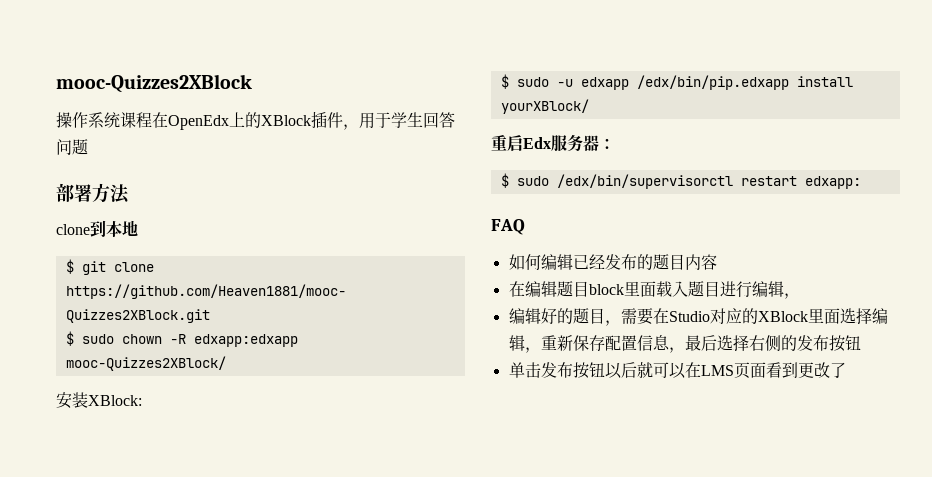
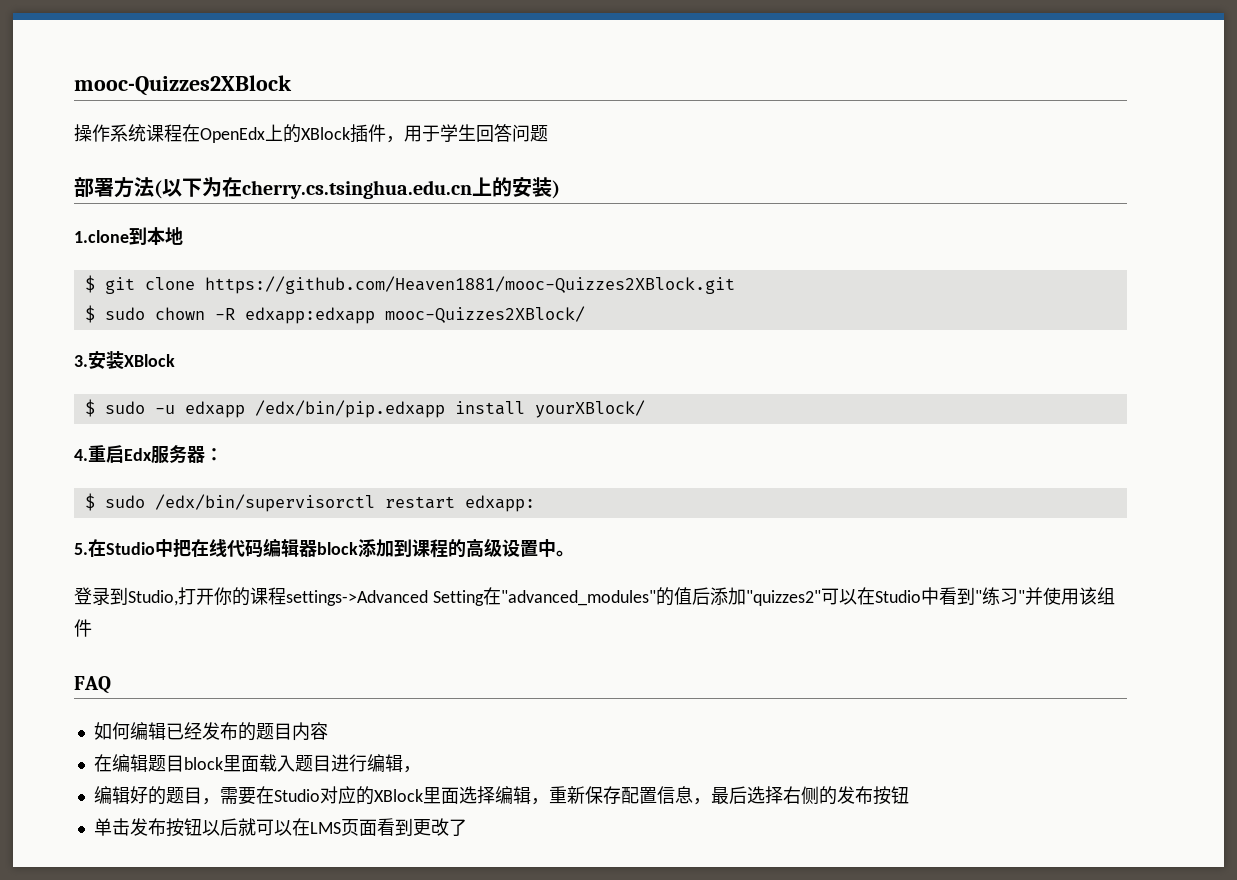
- 部署方法
- clone到本地
+ 部署方法(以下为在cherry.cs.tsinghua.edu.cn上的安装)
+ 1.clone到本地
- 安装XBlock:
+ 3.安装XBlock
- 重启Edx服务器：
+ 4.重启Edx服务器：
+ 5.在Studio中把在线代码编辑器block添加到课程的高级设置中。
+ 登录到Studio,打开你的课程settings->Advanced Setting在"advanced_modules"的值后添加"quizzes2"可以在Studio中看到"练习"并使用该组件

